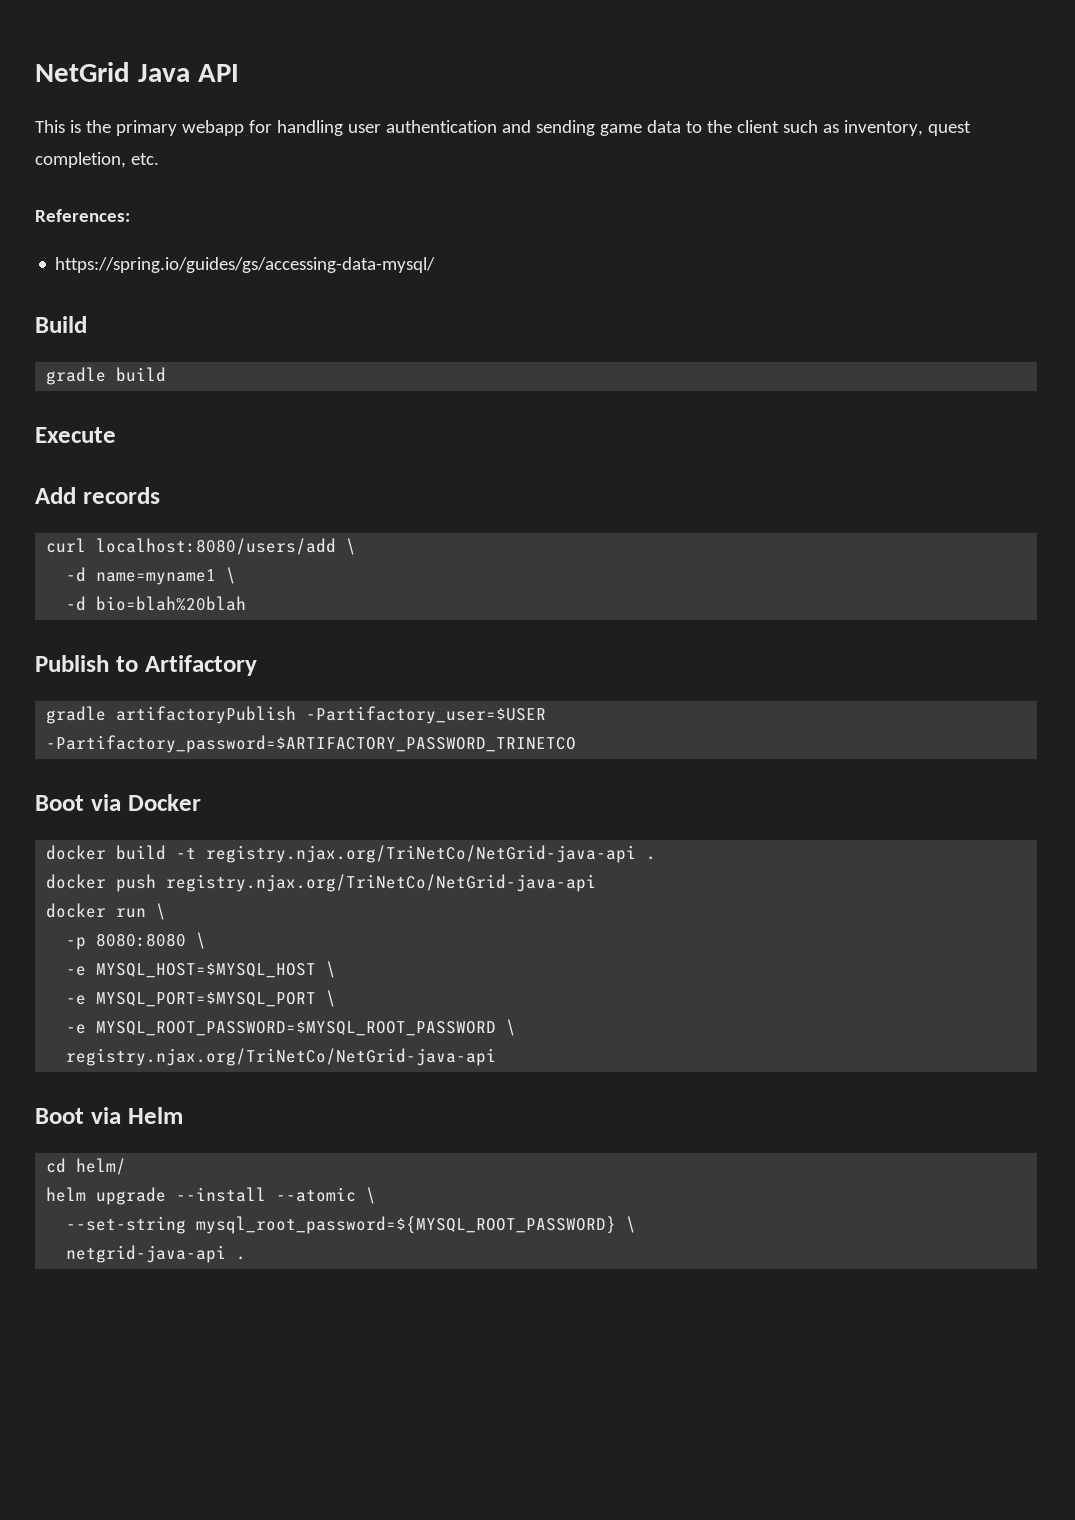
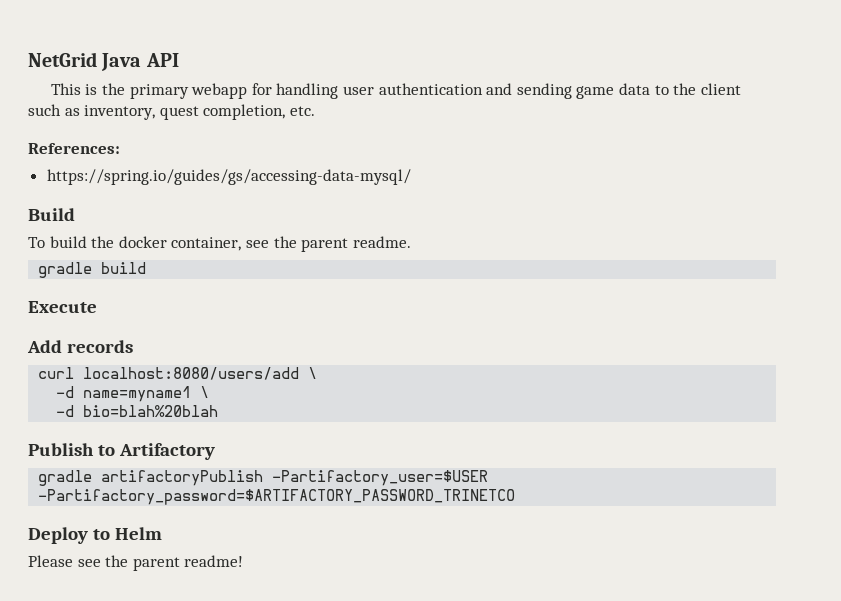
+ To build the docker container, see the parent readme.
- Boot via Docker
- docker build -t registry.njax.org/TriNetCo/NetGrid-java-api .
- docker push registry.njax.org/TriNetCo/NetGrid-java-api
- docker run \
- -p 8080:8080 \
- -e MYSQL_HOST=$MYSQL_HOST \
- -e MYSQL_PORT=$MYSQL_PORT \
- -e MYSQL_ROOT_PASSWORD=$MYSQL_ROOT_PASSWORD \
- registry.njax.org/TriNetCo/NetGrid-java-api
- Boot via Helm
- cd helm/
- helm upgrade --install --atomic \
- --set-string mysql_root_password=${MYSQL_ROOT_PASSWORD} \
- netgrid-java-api .
+ Deploy to Helm
+ Please see the parent readme!

